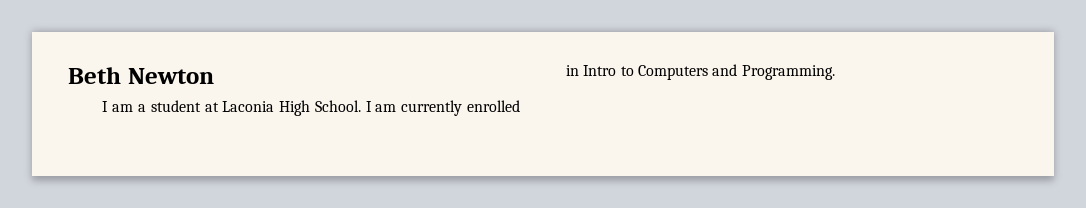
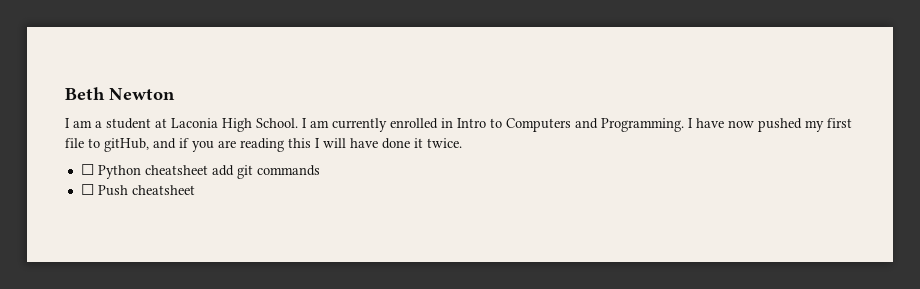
+ I have now pushed my first file to gitHub, and if you are reading this I will have done it twice.
+ ☐ Python cheatsheet add git commands
+ ☐ Push cheatsheet

